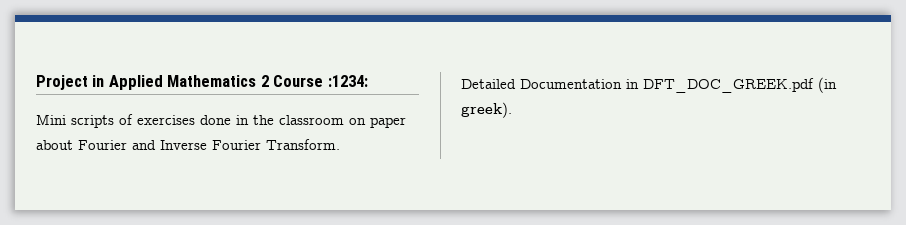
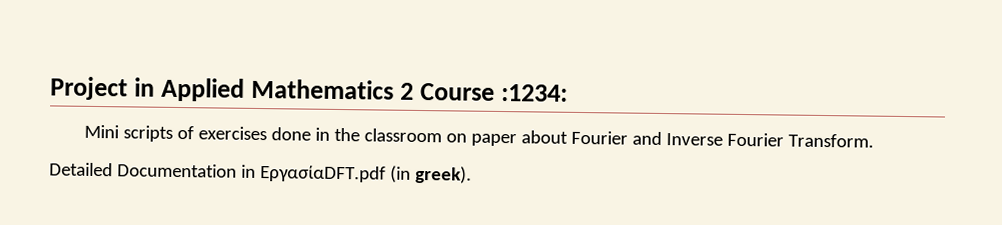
- Detailed Documentation in DFT_DOC_GREEK.pdf (in greek).
+ Detailed Documentation in ΕργασίαDFT.pdf (in greek).

